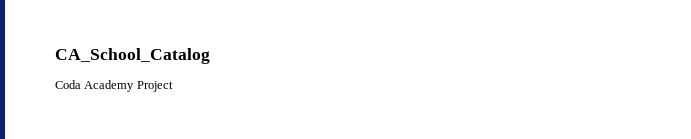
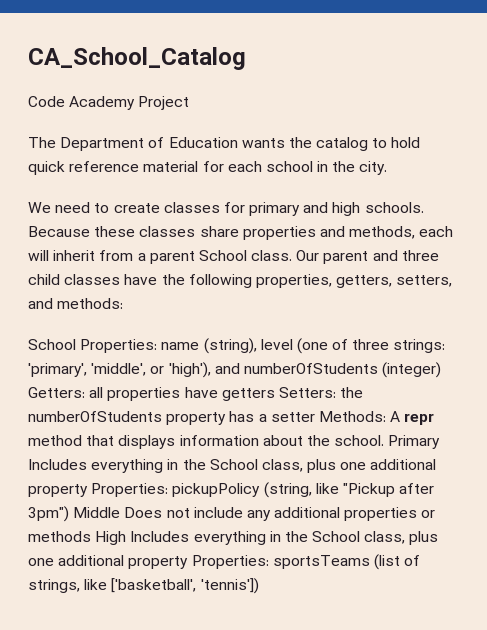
- Coda Academy Project
+ Code Academy Project
+ The Department of Education wants the catalog to hold quick reference material for each school in the city.
+ We need to create classes for primary and high schools. Because these classes share properties and methods, each will inherit from a parent School class. Our parent and three child classes have the following properties, getters, setters, and methods:
+ School Properties: name (string), level (one of three strings: 'primary', 'middle', or 'high'), and numberOfStudents (integer) Getters: all properties have getters Setters: the numberOfStudents property has a setter Methods: A repr method that displays information about the school. Primary Includes everything in the School class, plus one additional property Properties: pickupPolicy (string, like "Pickup after 3pm") Middle Does not include any additional properties or methods High Includes everything in the School class, plus one additional property Properties: sportsTeams (list of strings, like ['basketball', 'tennis'])

